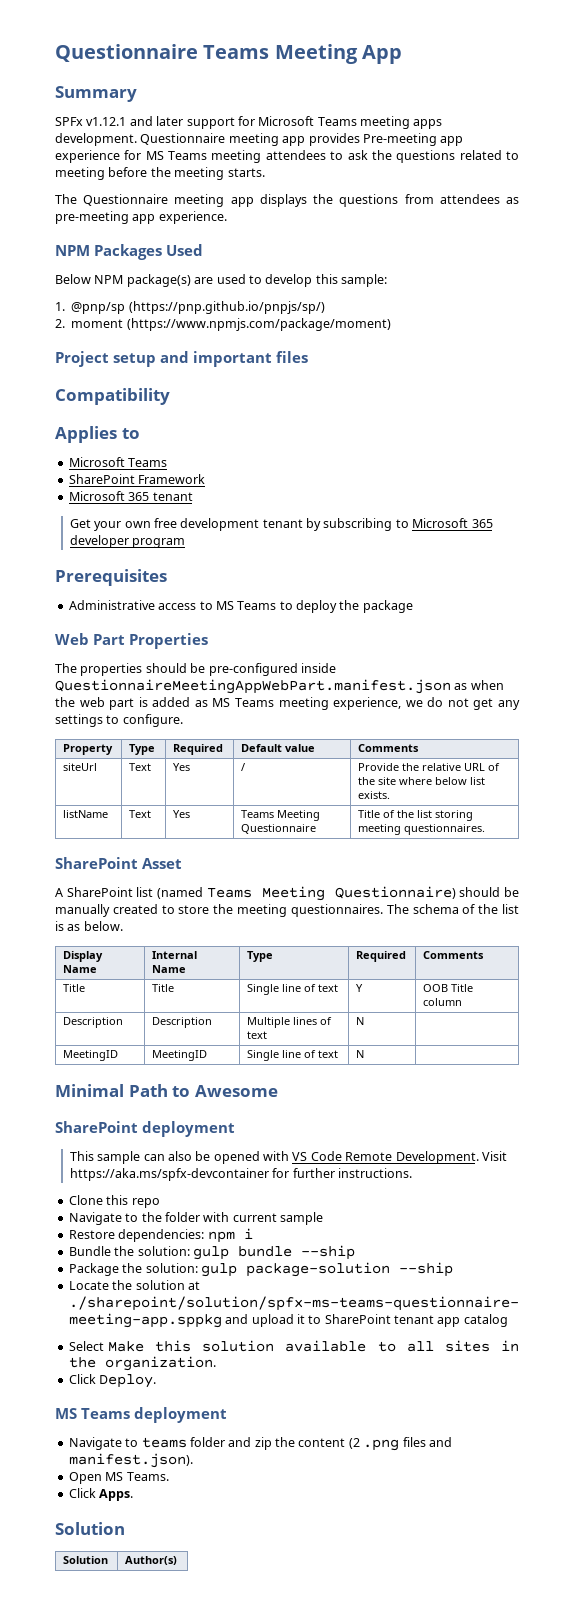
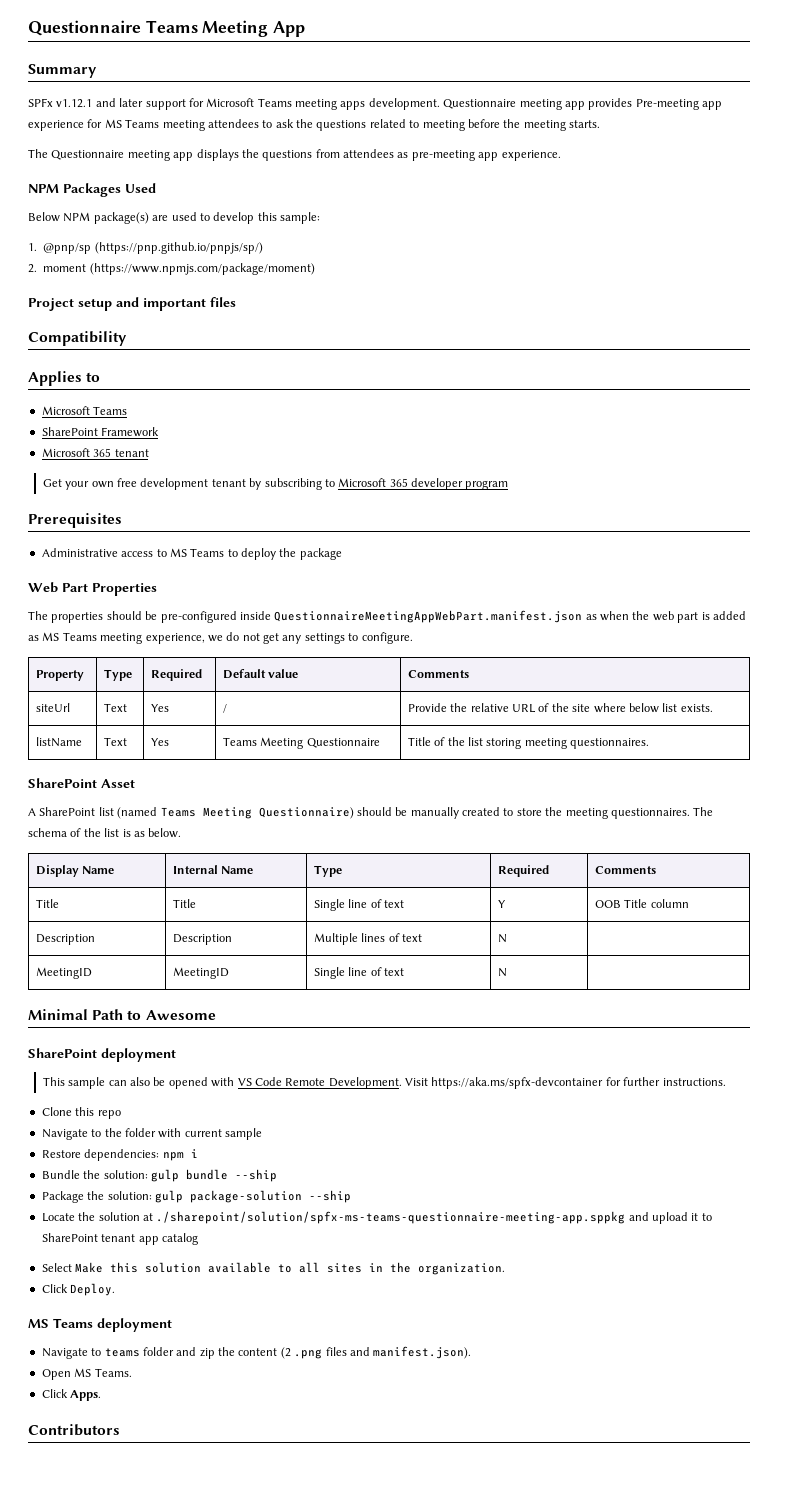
  Click Apps.
- Solution
- Solution | Author(s)
+ Contributors

